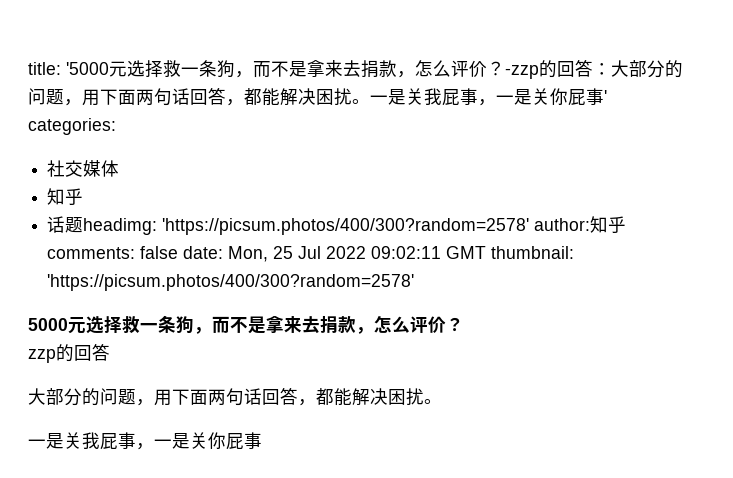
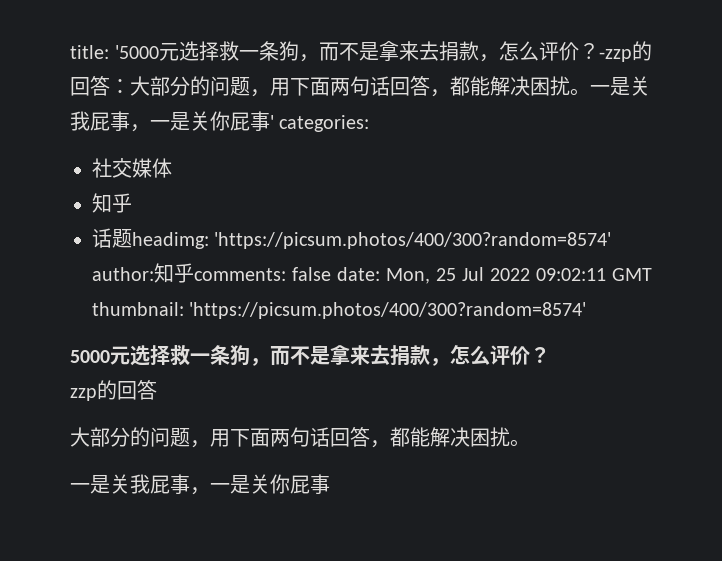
- 话题headimg: 'https://picsum.photos/400/300?random=2578' author:知乎comments: false date: Mon, 25 Jul 2022 09:02:11 GMT thumbnail: 'https://picsum.photos/400/300?random=2578'
+ 话题headimg: 'https://picsum.photos/400/300?random=8574' author:知乎comments: false date: Mon, 25 Jul 2022 09:02:11 GMT thumbnail: 'https://picsum.photos/400/300?random=8574'

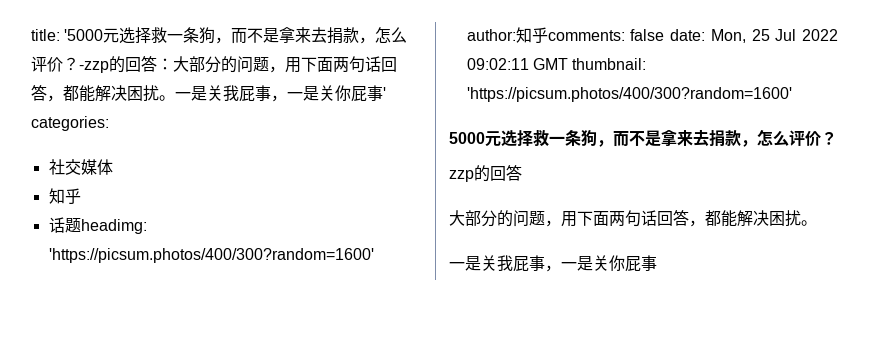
- 话题headimg: 'https://picsum.photos/400/300?random=8574' author:知乎comments: false date: Mon, 25 Jul 2022 09:02:11 GMT thumbnail: 'https://picsum.photos/400/300?random=8574'
+ 话题headimg: 'https://picsum.photos/400/300?random=1600' author:知乎comments: false date: Mon, 25 Jul 2022 09:02:11 GMT thumbnail: 'https://picsum.photos/400/300?random=1600'

